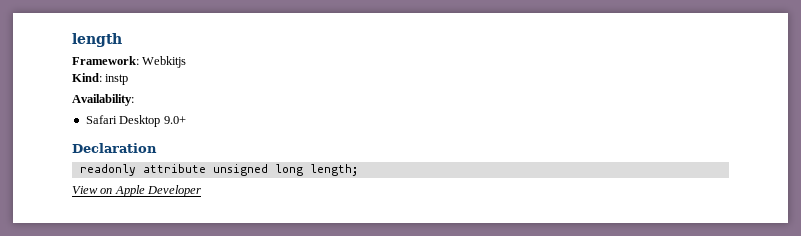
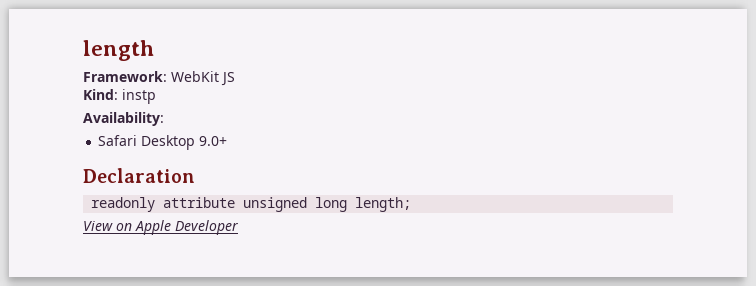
- Framework: Webkitjs
+ Framework: WebKit JS

